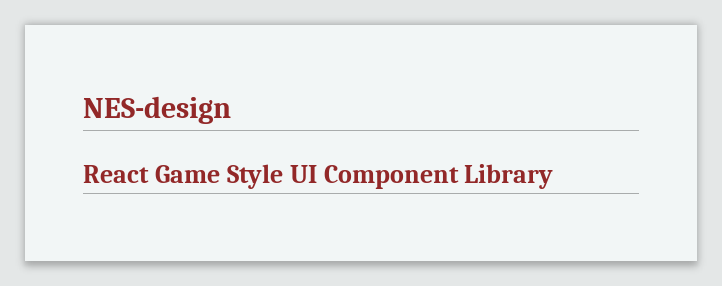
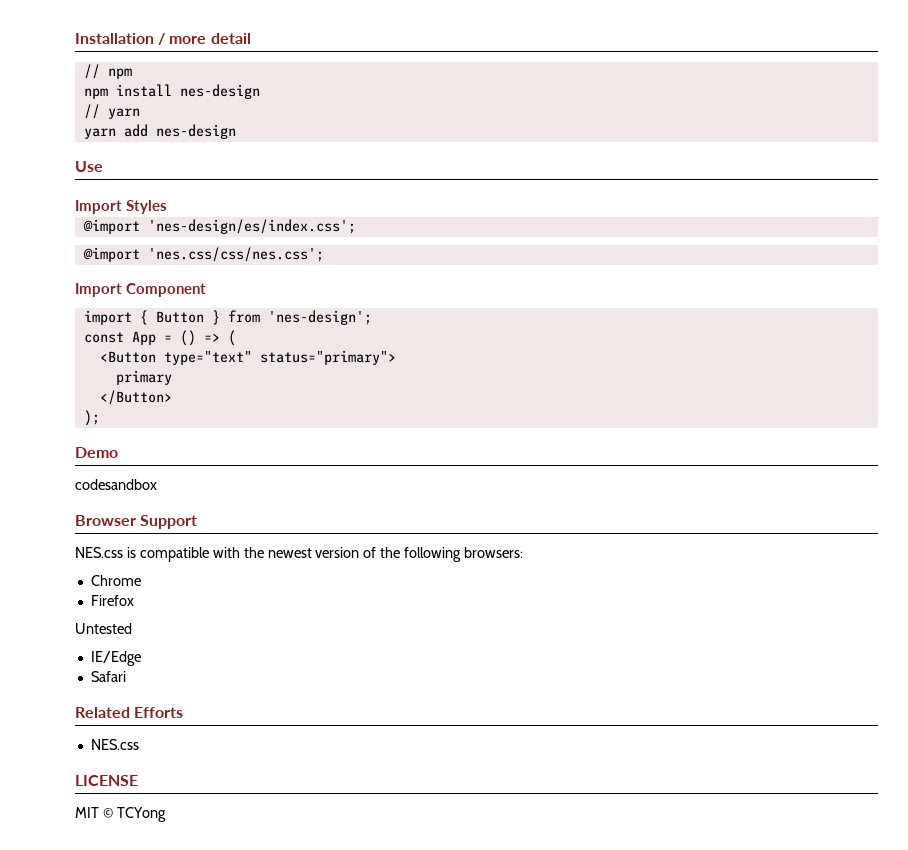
- NES-design
- React Game Style UI Component Library
+ Installation / more detail
+ // npm
+ npm install nes-design
+ // yarn
+ yarn add nes-design
+ Use
+ Import Styles
+ @import 'nes-design/es/index.css';
+ @import 'nes.css/css/nes.css';
+ Import Component
+ import { Button } from 'nes-design';
+ const App = () => (
+ <Button type="text" status="primary">
+ primary
+ </Button>
+ );
+ Demo
+ codesandbox
+ Browser Support
+ NES.css is compatible with the newest version of the following browsers:
+ Chrome
+ Firefox
+ Untested
+ IE/Edge
+ Safari
+ Related Efforts
+ NES.css
+ LICENSE
+ MIT © TCYong

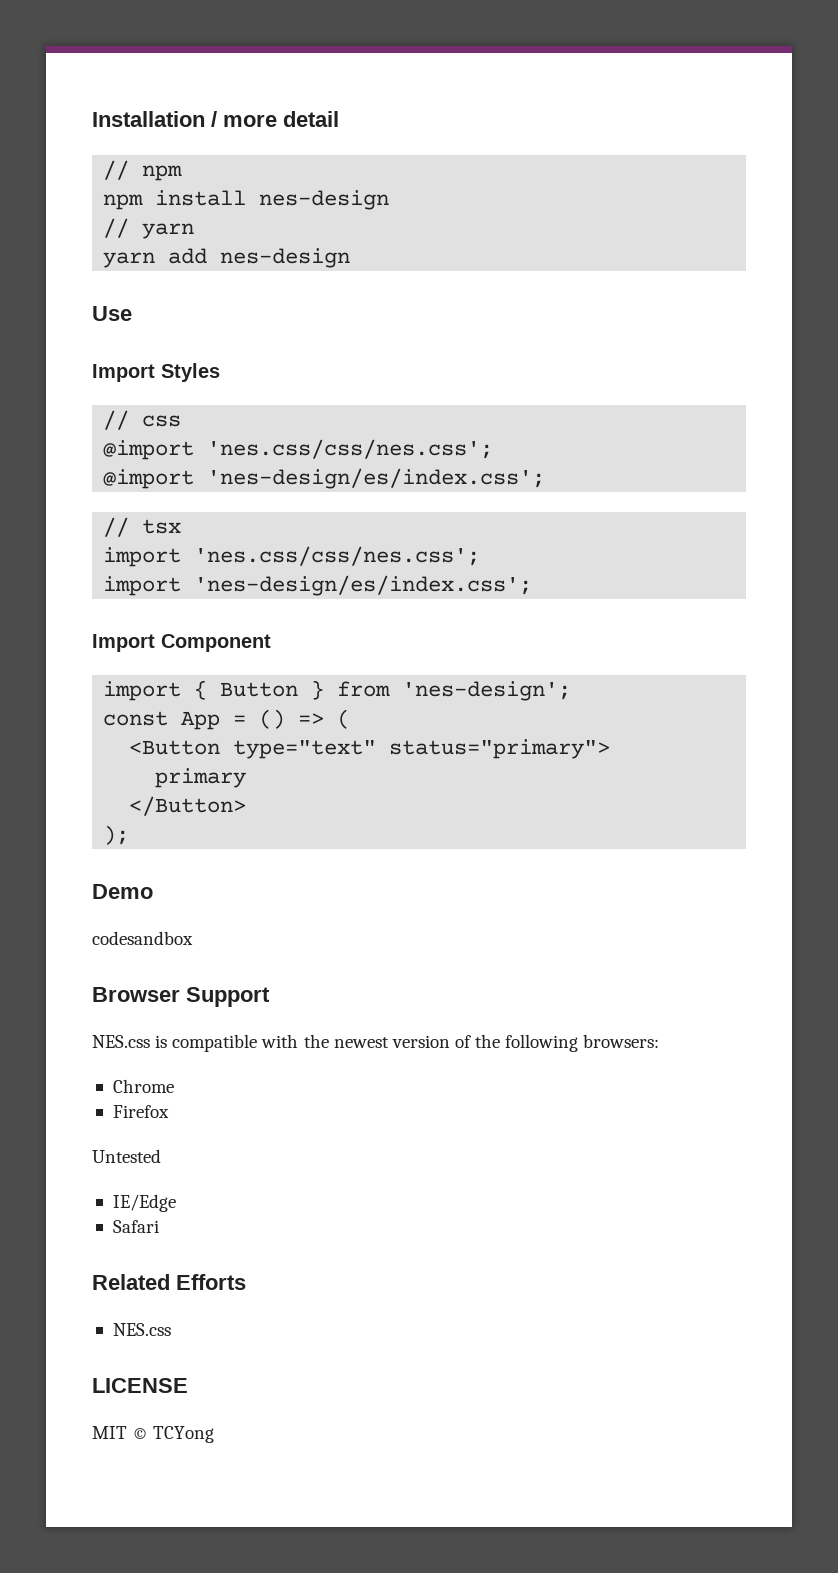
+ // css
+ @import 'nes.css/css/nes.css';
- @import 'nes.css/css/nes.css';
+ // tsx
+ import 'nes.css/css/nes.css';
+ import 'nes-design/es/index.css';

